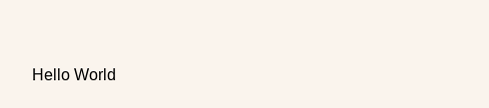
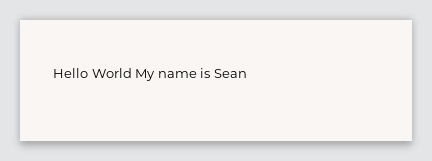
- Hello World
+ Hello World My name is Sean

